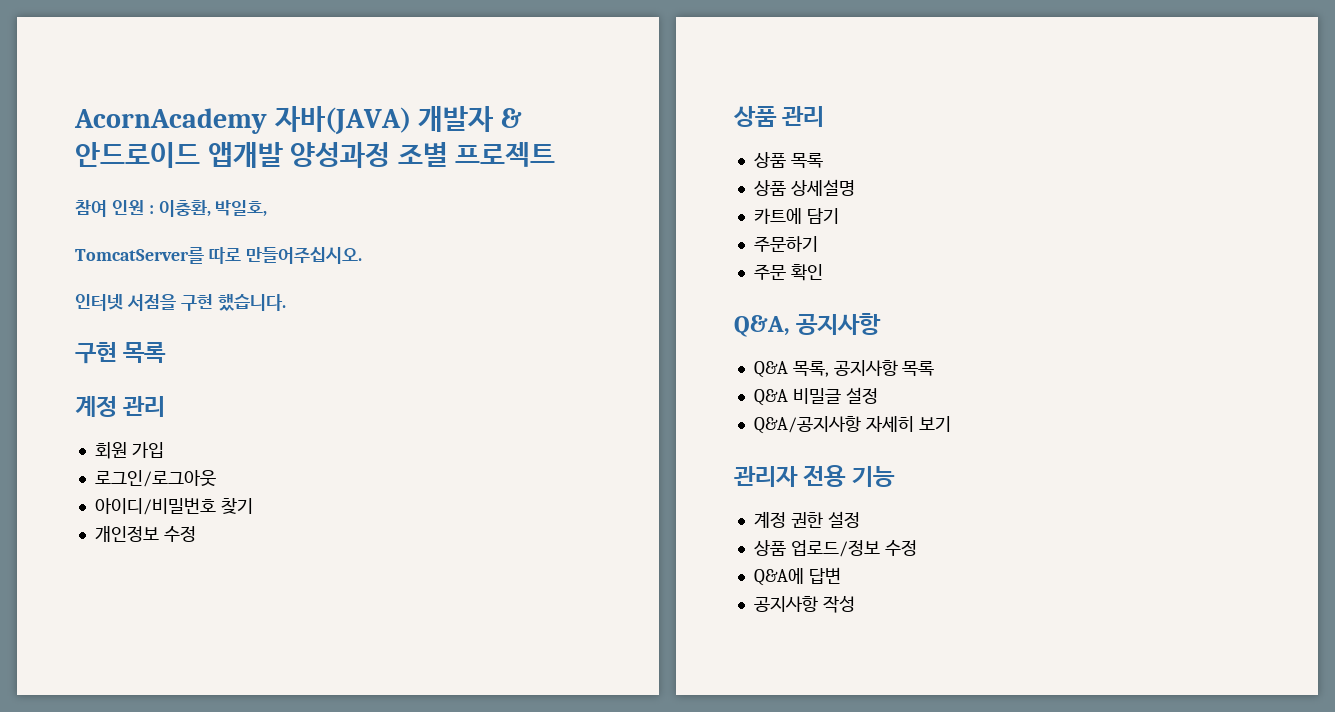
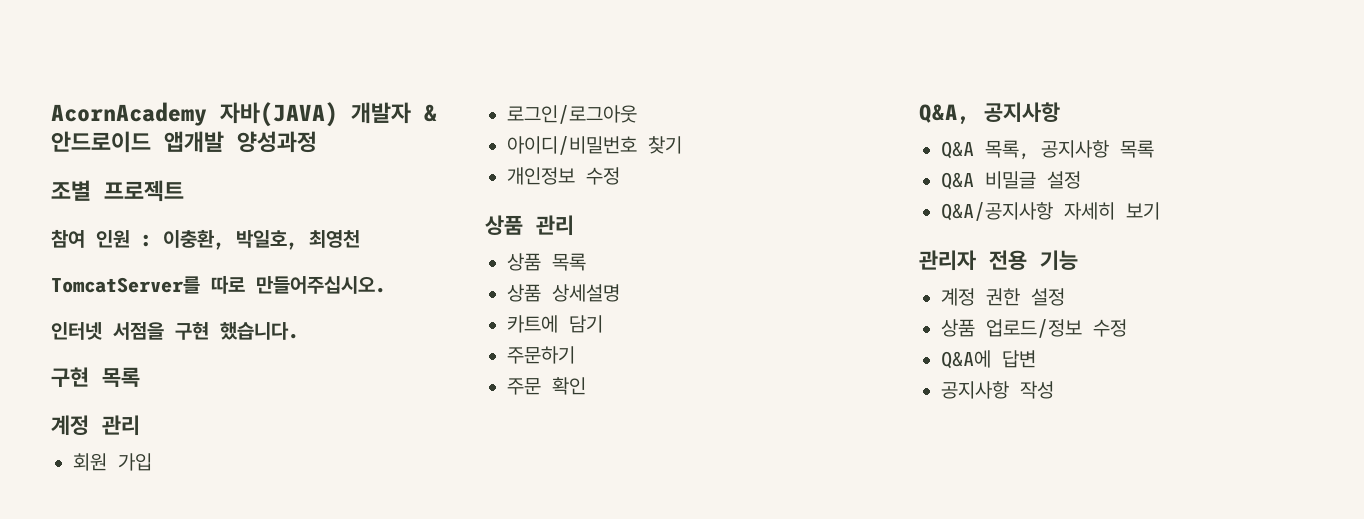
- AcornAcademy 자바(JAVA) 개발자 & 안드로이드 앱개발 양성과정 조별 프로젝트
+ AcornAcademy 자바(JAVA) 개발자 & 안드로이드 앱개발 양성과정
+ 조별 프로젝트
- 참여 인원 : 이충환, 박일호,
+ 참여 인원 : 이충환, 박일호, 최영천

